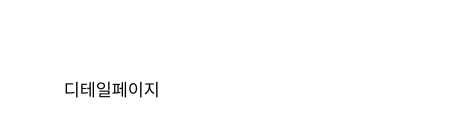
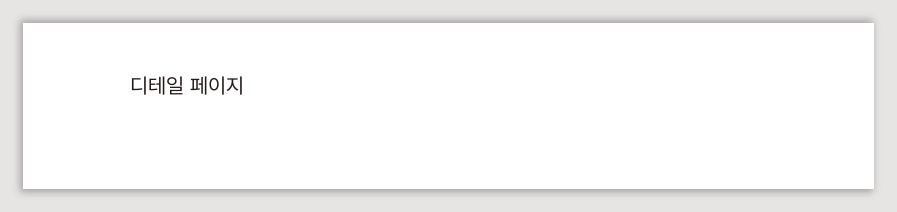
- 디테일페이지
+ 디테일 페이지

